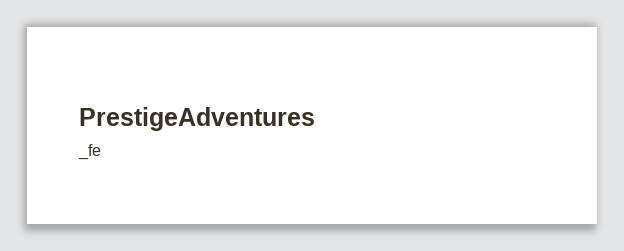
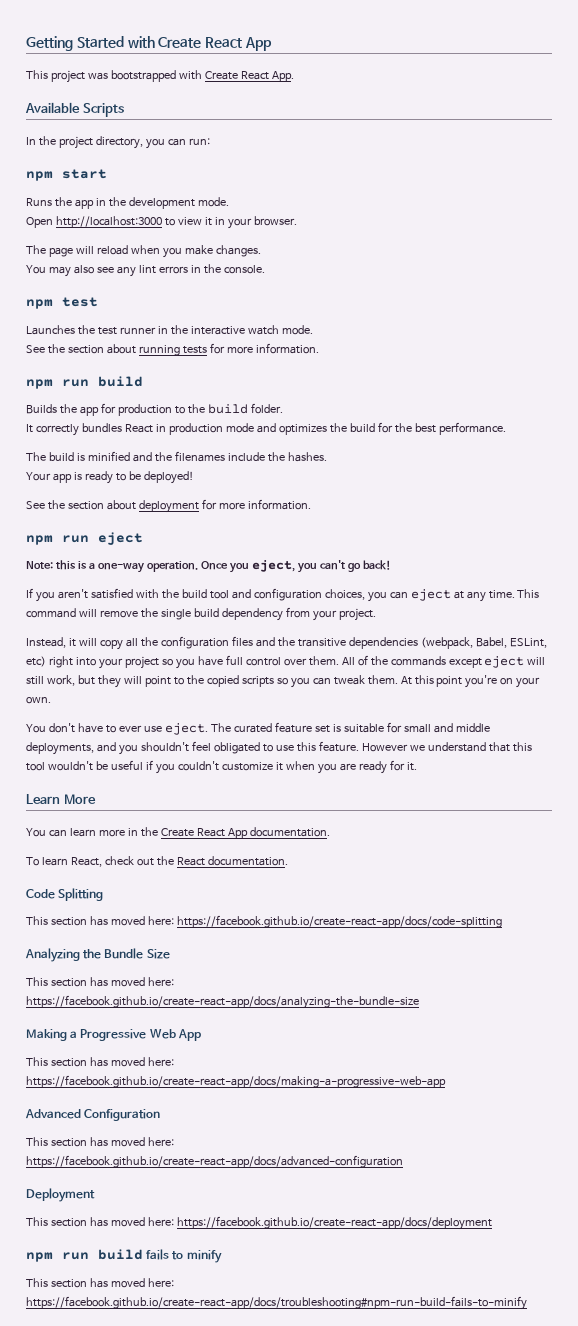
- PrestigeAdventures
- _fe
+ Getting Started with Create React App
+ This project was bootstrapped with Create React App.
+ Available Scripts
+ In the project directory, you can run:
+ npm start
+ Runs the app in the development mode.
+ Open http://localhost:3000 to view it in your browser.
+ The page will reload when you make changes.
+ You may also see any lint errors in the console.
+ npm test
+ Launches the test runner in the interactive watch mode.
+ See the section about running tests for more information.
+ npm run build
+ Builds the app for production to the build folder.
+ It correctly bundles React in production mode and optimizes the build for the best performance.
+ The build is minified and the filenames include the hashes.
+ Your app is ready to be deployed!
+ See the section about deployment for more information.
+ npm run eject
+ Note: this is a one-way operation. Once you eject, you can't go back!
+ If you aren't satisfied with the build tool and configuration choices, you can eject at any time. This command will remove the single build dependency from your project.
+ Instead, it will copy all the configuration files and the transitive dependencies (webpack, Babel, ESLint, etc) right into your project so you have full control over them. All of the commands except eject will still work, but they will point to the copied scripts so you can tweak them. At this point you're on your own.
+ You don't have to ever use eject. The curated feature set is suitable for small and middle deployments, and you shouldn't feel obligated to use this feature. However we understand that this tool wouldn't be useful if you couldn't customize it when you are ready for it.
+ Learn More
+ You can learn more in the Create React App documentation.
+ To learn React, check out the React documentation.
+ Code Splitting
+ This section has moved here: https://facebook.github.io/create-react-app/docs/code-splitting
+ Analyzing the Bundle Size
+ This section has moved here: https://facebook.github.io/create-react-app/docs/analyzing-the-bundle-size
+ Making a Progressive Web App
+ This section has moved here: https://facebook.github.io/create-react-app/docs/making-a-progressive-web-app
+ Advanced Configuration
+ This section has moved here: https://facebook.github.io/create-react-app/docs/advanced-configuration
+ Deployment
+ This section has moved here: https://facebook.github.io/create-react-app/docs/deployment
+ npm run build fails to minify
+ This section has moved here: https://facebook.github.io/create-react-app/docs/troubleshooting#npm-run-build-fails-to-minify

